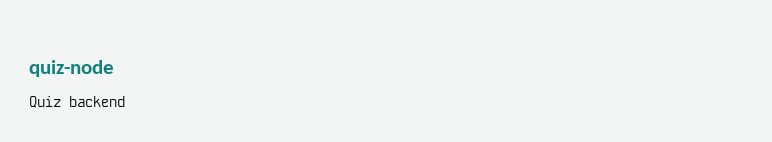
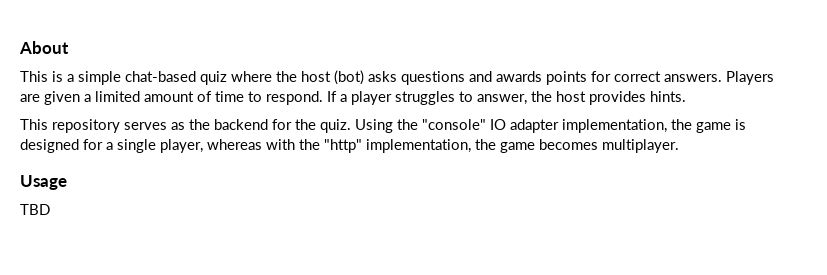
- quiz-node
- Quiz backend
+ About
+ This is a simple chat-based quiz where the host (bot) asks questions and awards points for correct answers. Players are given a limited amount of time to respond. If a player struggles to answer, the host provides hints.
+ This repository serves as the backend for the quiz. Using the "console" IO adapter implementation, the game is designed for a single player, whereas with the "http" implementation, the game becomes multiplayer.
+ Usage
+ TBD

